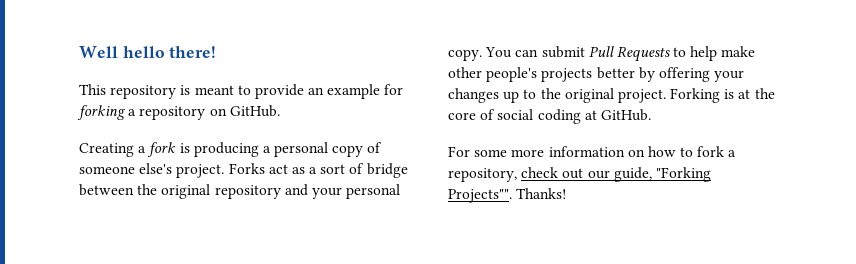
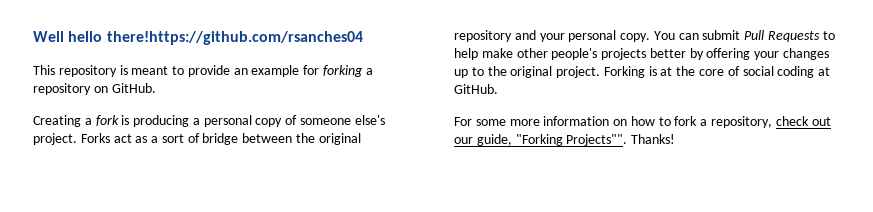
- Well hello there!
+ Well hello there!https://github.com/rsanches04

